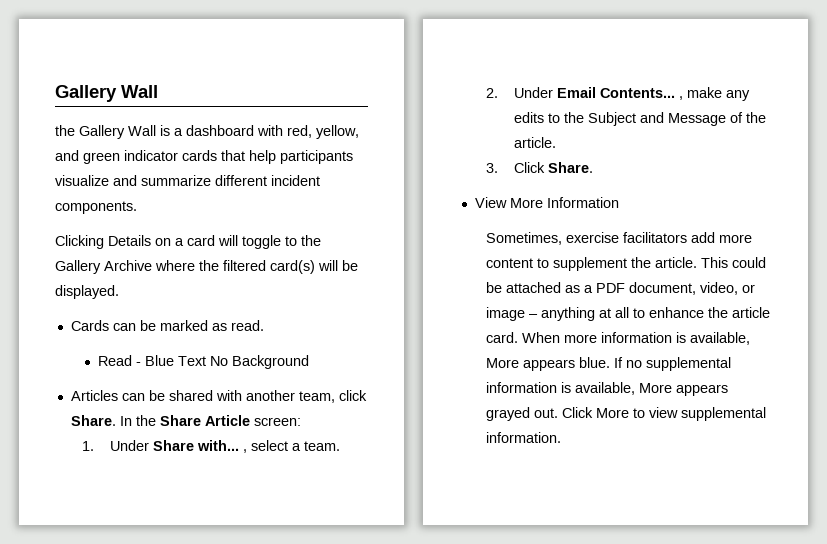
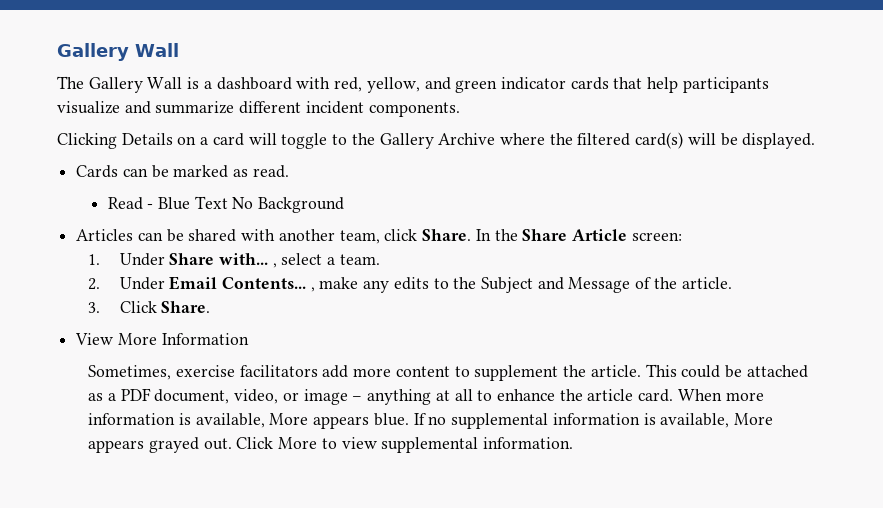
- the Gallery Wall is a dashboard with red, yellow, and green indicator cards that help participants visualize and summarize different incident components.
+ The Gallery Wall is a dashboard with red, yellow, and green indicator cards that help participants visualize and summarize different incident components.

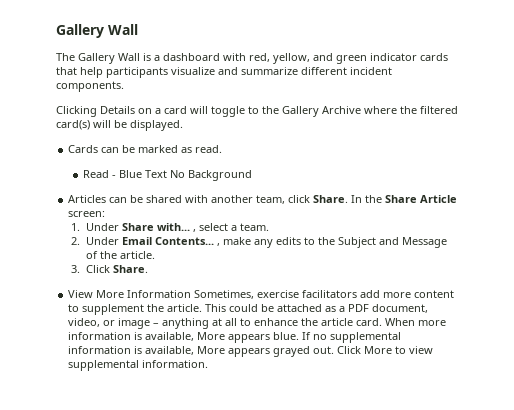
- View More Information
- Sometimes, exercise facilitators add more content to supplement the article.
+ View More Information Sometimes, exercise facilitators add more content to supplement the article.

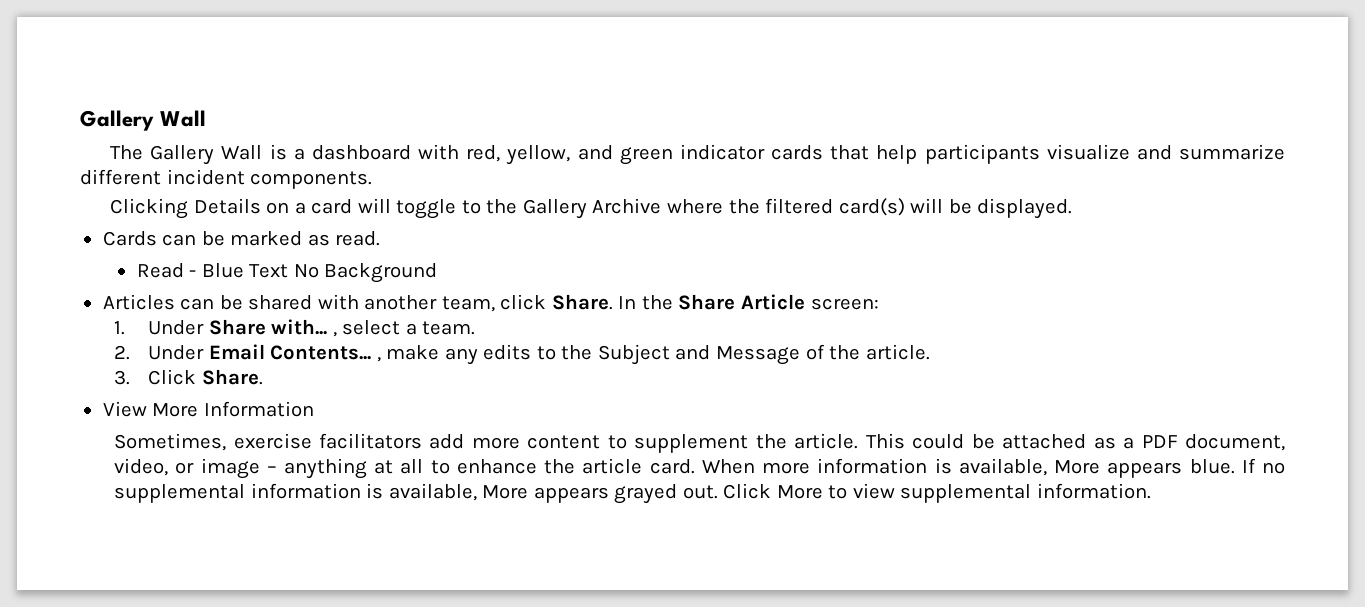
- View More Information Sometimes, exercise facilitators add more content to supplement the article.
+ View More Information
+ Sometimes, exercise facilitators add more content to supplement the article.

